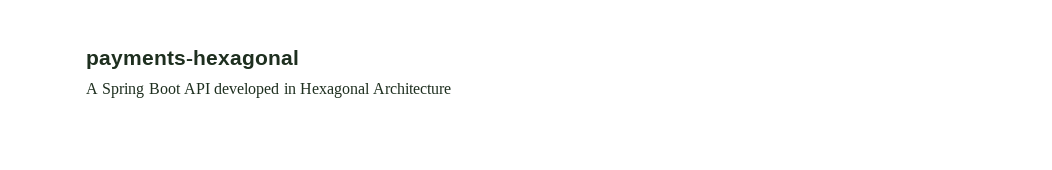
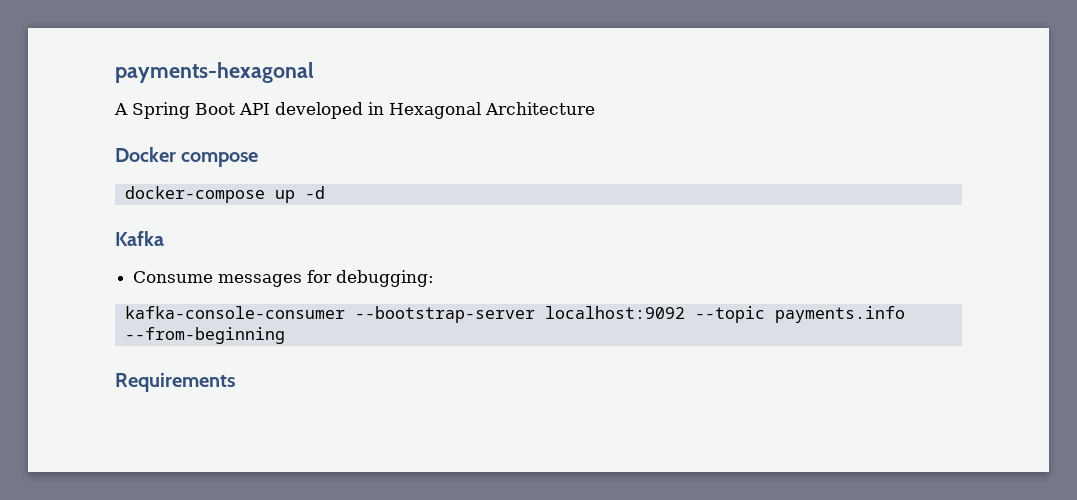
+ Docker compose
+ docker-compose up -d
+ Kafka
+ Consume messages for debugging:
+ kafka-console-consumer --bootstrap-server localhost:9092 --topic payments.info --from-beginning
+ Requirements

